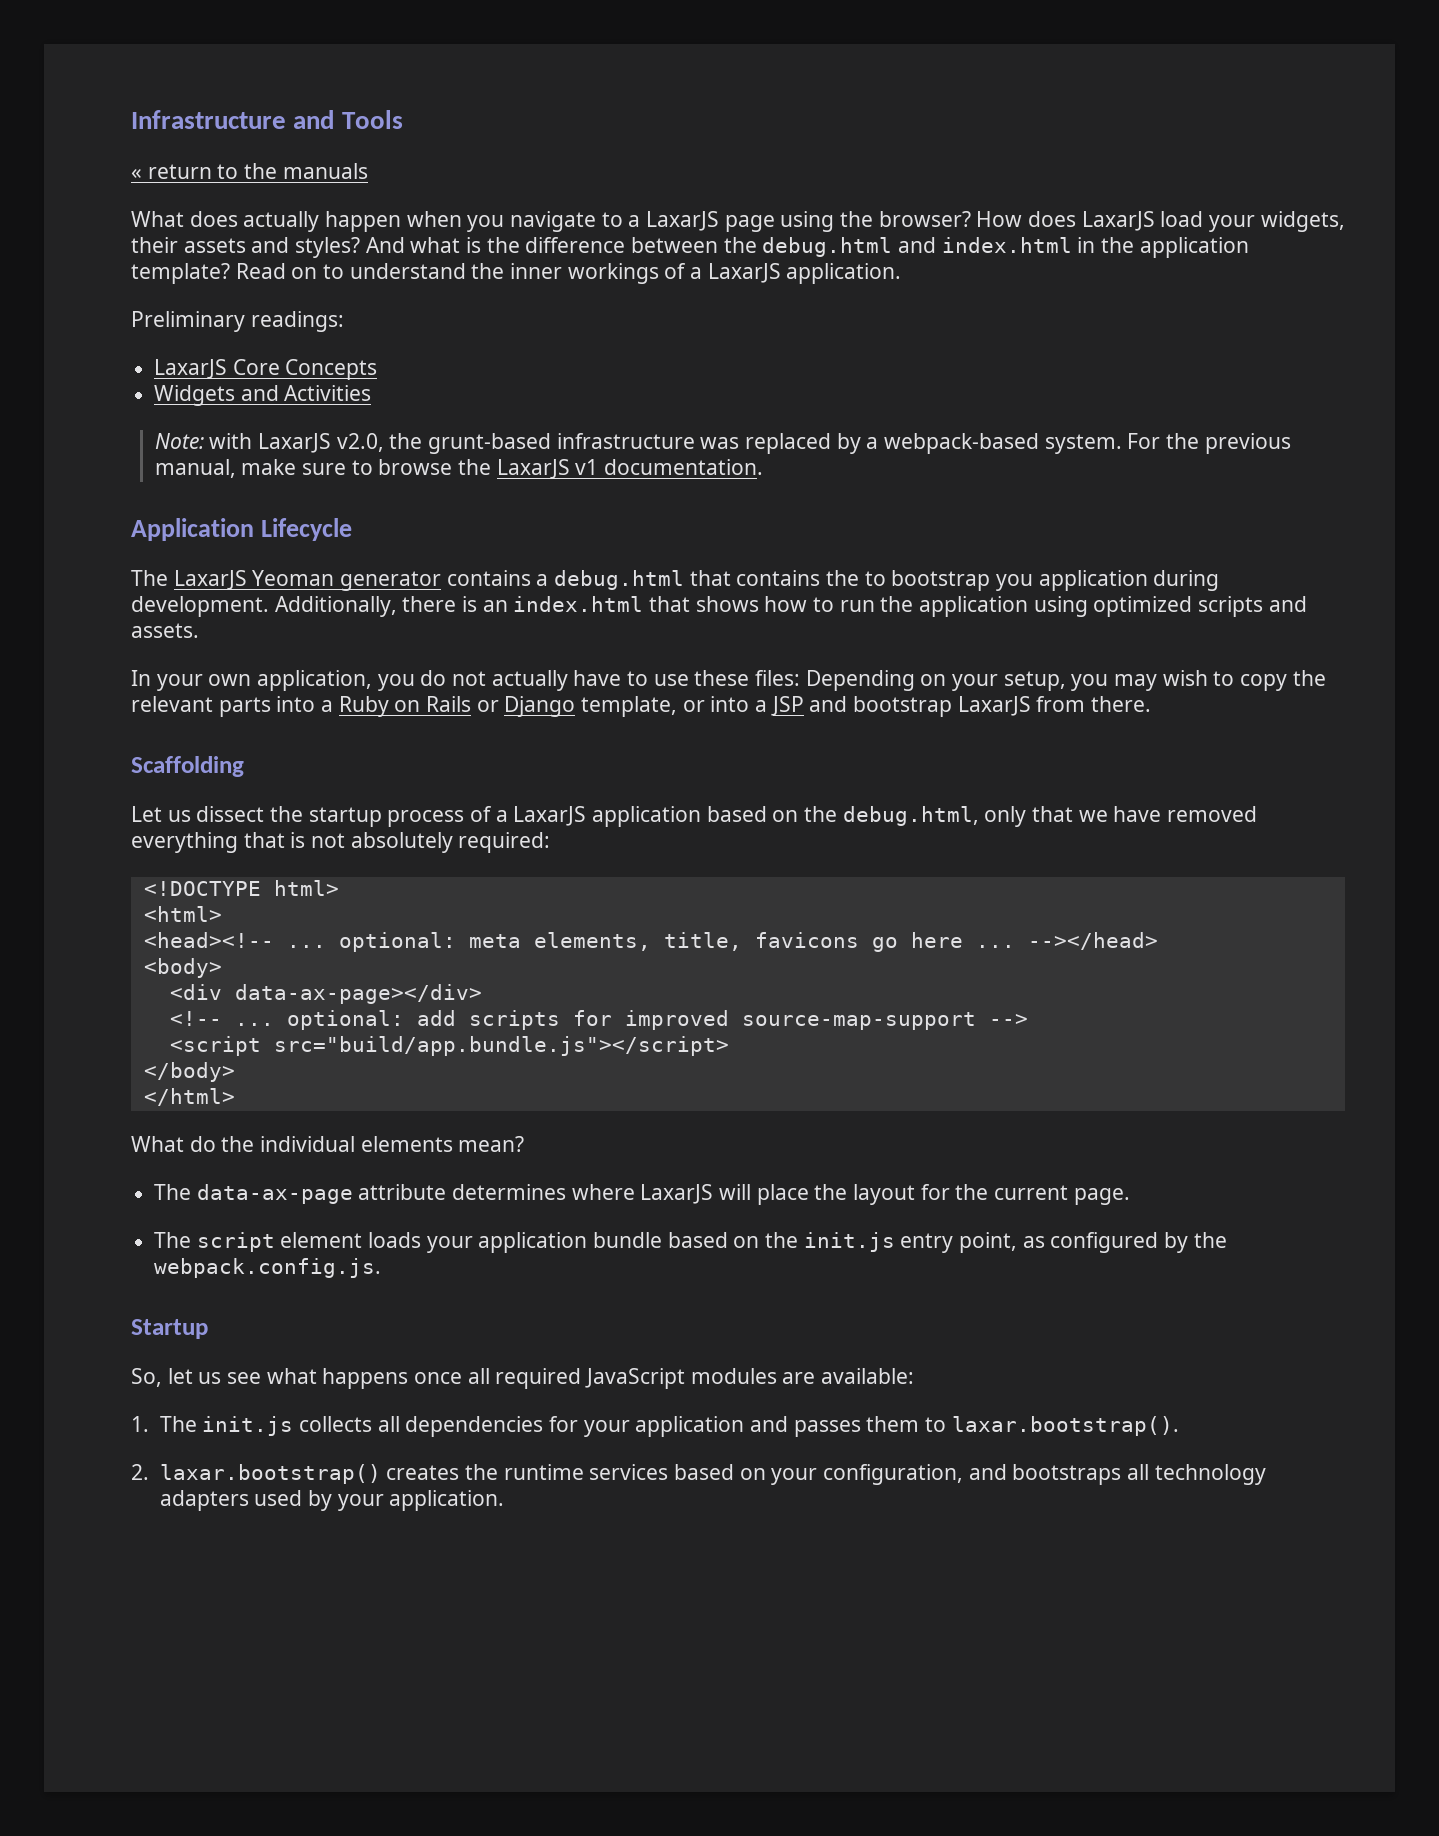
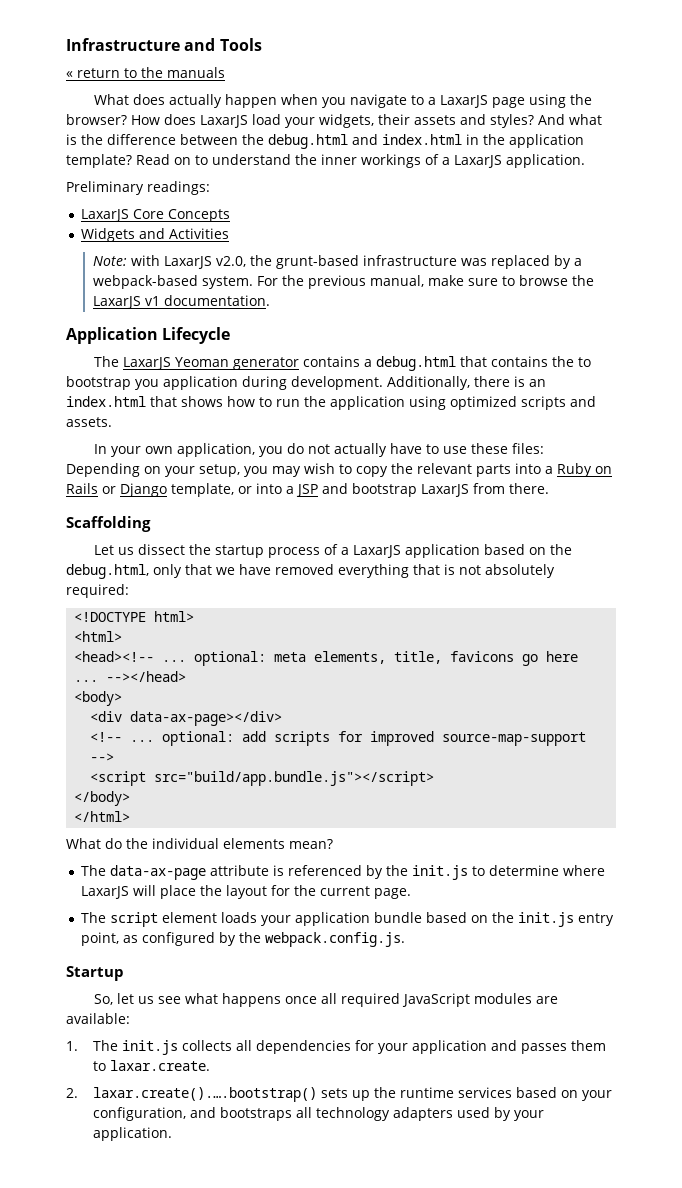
- The data-ax-page attribute determines where LaxarJS will place the layout for the current page.
+ The data-ax-page attribute is referenced by the init.js to determine where LaxarJS will place the layout for the current page.
- 1. The init.js collects all dependencies for your application and passes them to laxar.bootstrap().
+ 1. The init.js collects all dependencies for your application and passes them to laxar.create.
- 2. laxar.bootstrap() creates the runtime services based on your configuration, and bootstraps all technology adapters used by your application.
+ 2. laxar.create().….bootstrap() sets up the runtime services based on your configuration, and bootstraps all technology adapters used by your application.

